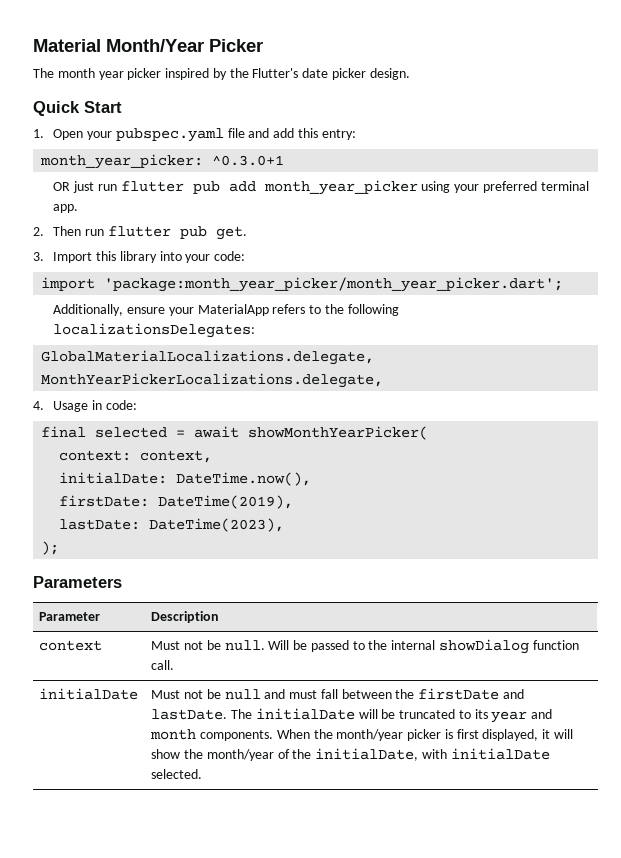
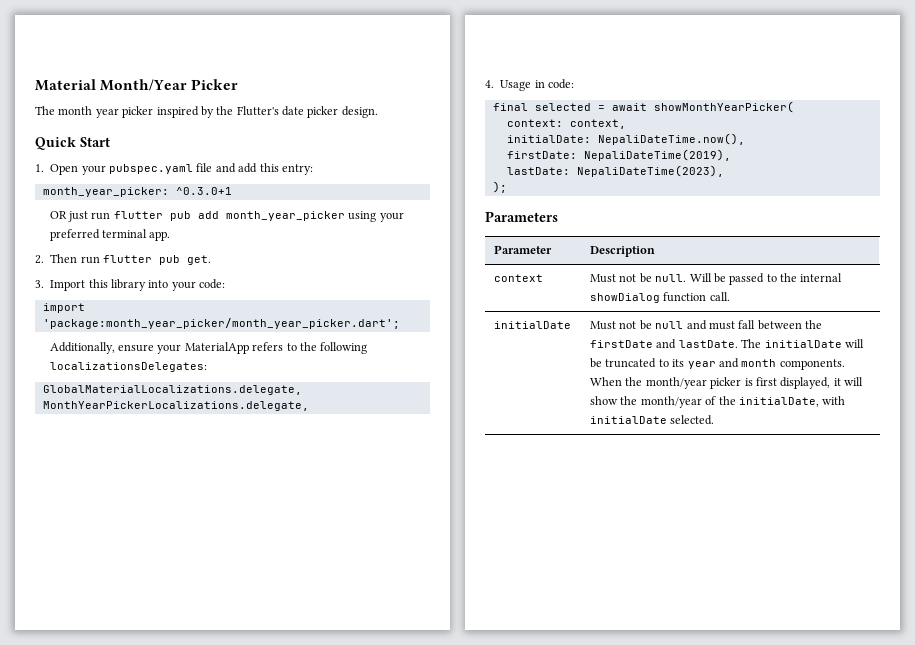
- initialDate: DateTime.now(),
+ initialDate: NepaliDateTime.now(),
- firstDate: DateTime(2019),
+ firstDate: NepaliDateTime(2019),
- lastDate: DateTime(2023),
+ lastDate: NepaliDateTime(2023),

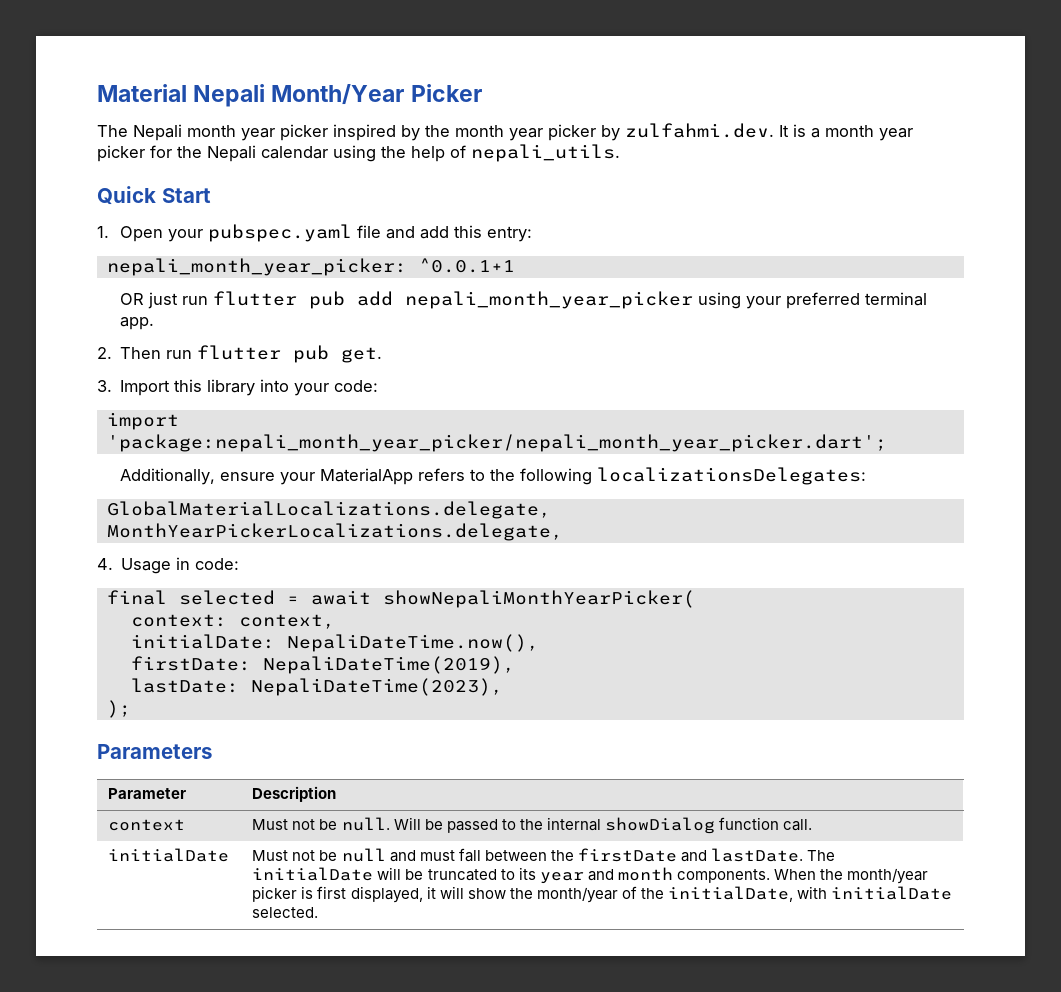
- Material Month/Year Picker
+ Material Nepali Month/Year Picker
- The month year picker inspired by the Flutter's date picker design.
+ The Nepali month year picker inspired by the month year picker by zulfahmi.dev. It is a month year picker for the Nepali calendar using the help of nepali_utils.
- month_year_picker: ^0.3.0+1
+ nepali_month_year_picker: ^0.0.1+1
- OR just run flutter pub add month_year_picker using your preferred terminal app.
+ OR just run flutter pub add nepali_month_year_picker using your preferred terminal app.
- import 'package:month_year_picker/month_year_picker.dart';
+ import 'package:nepali_month_year_picker/nepali_month_year_picker.dart';
- final selected = await showMonthYearPicker(
+ final selected = await showNepaliMonthYearPicker(

